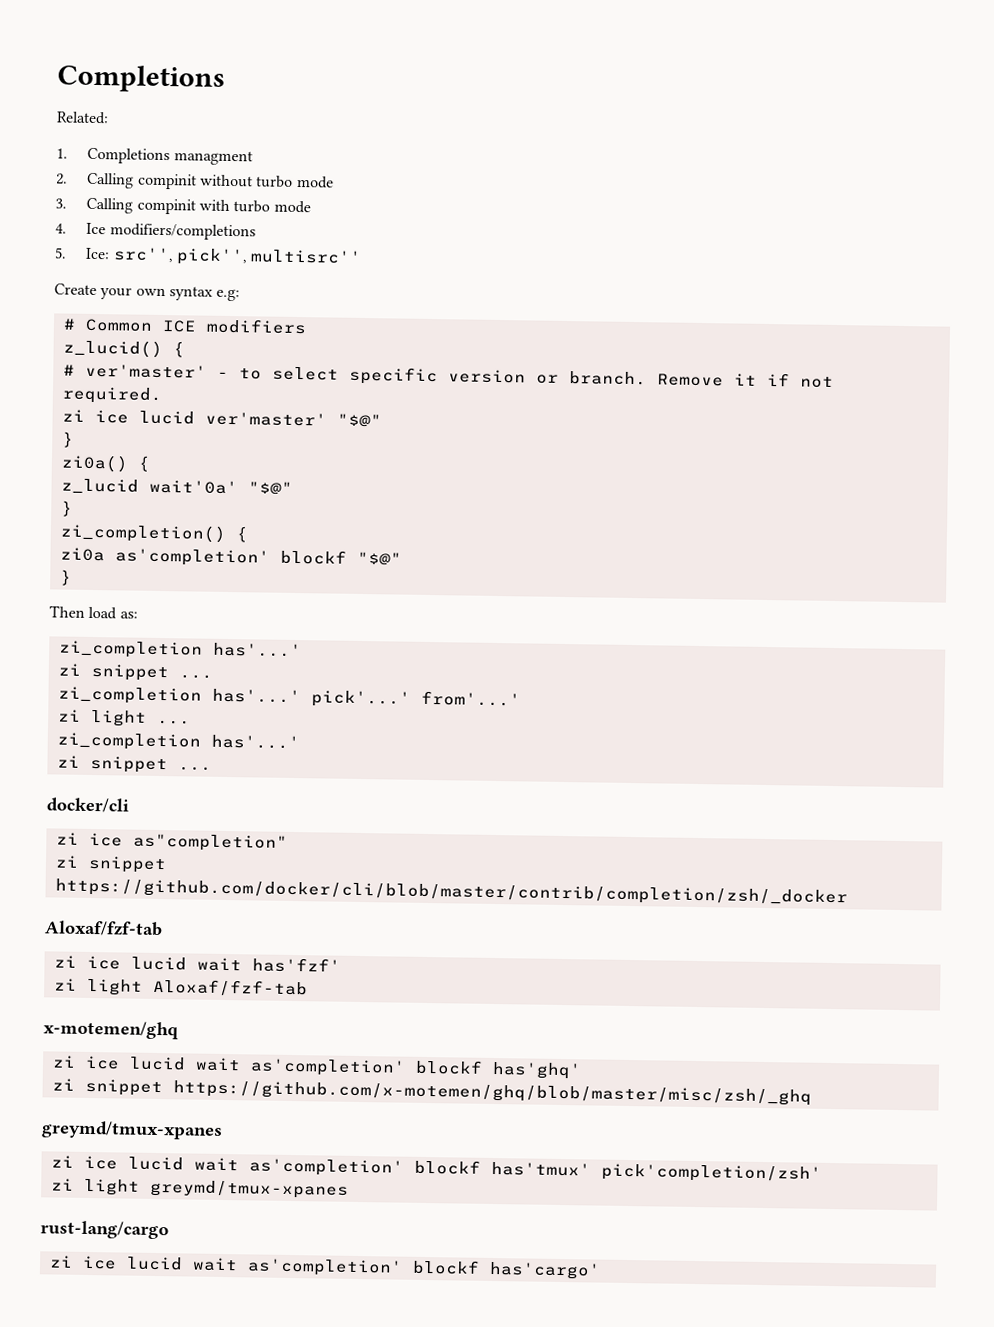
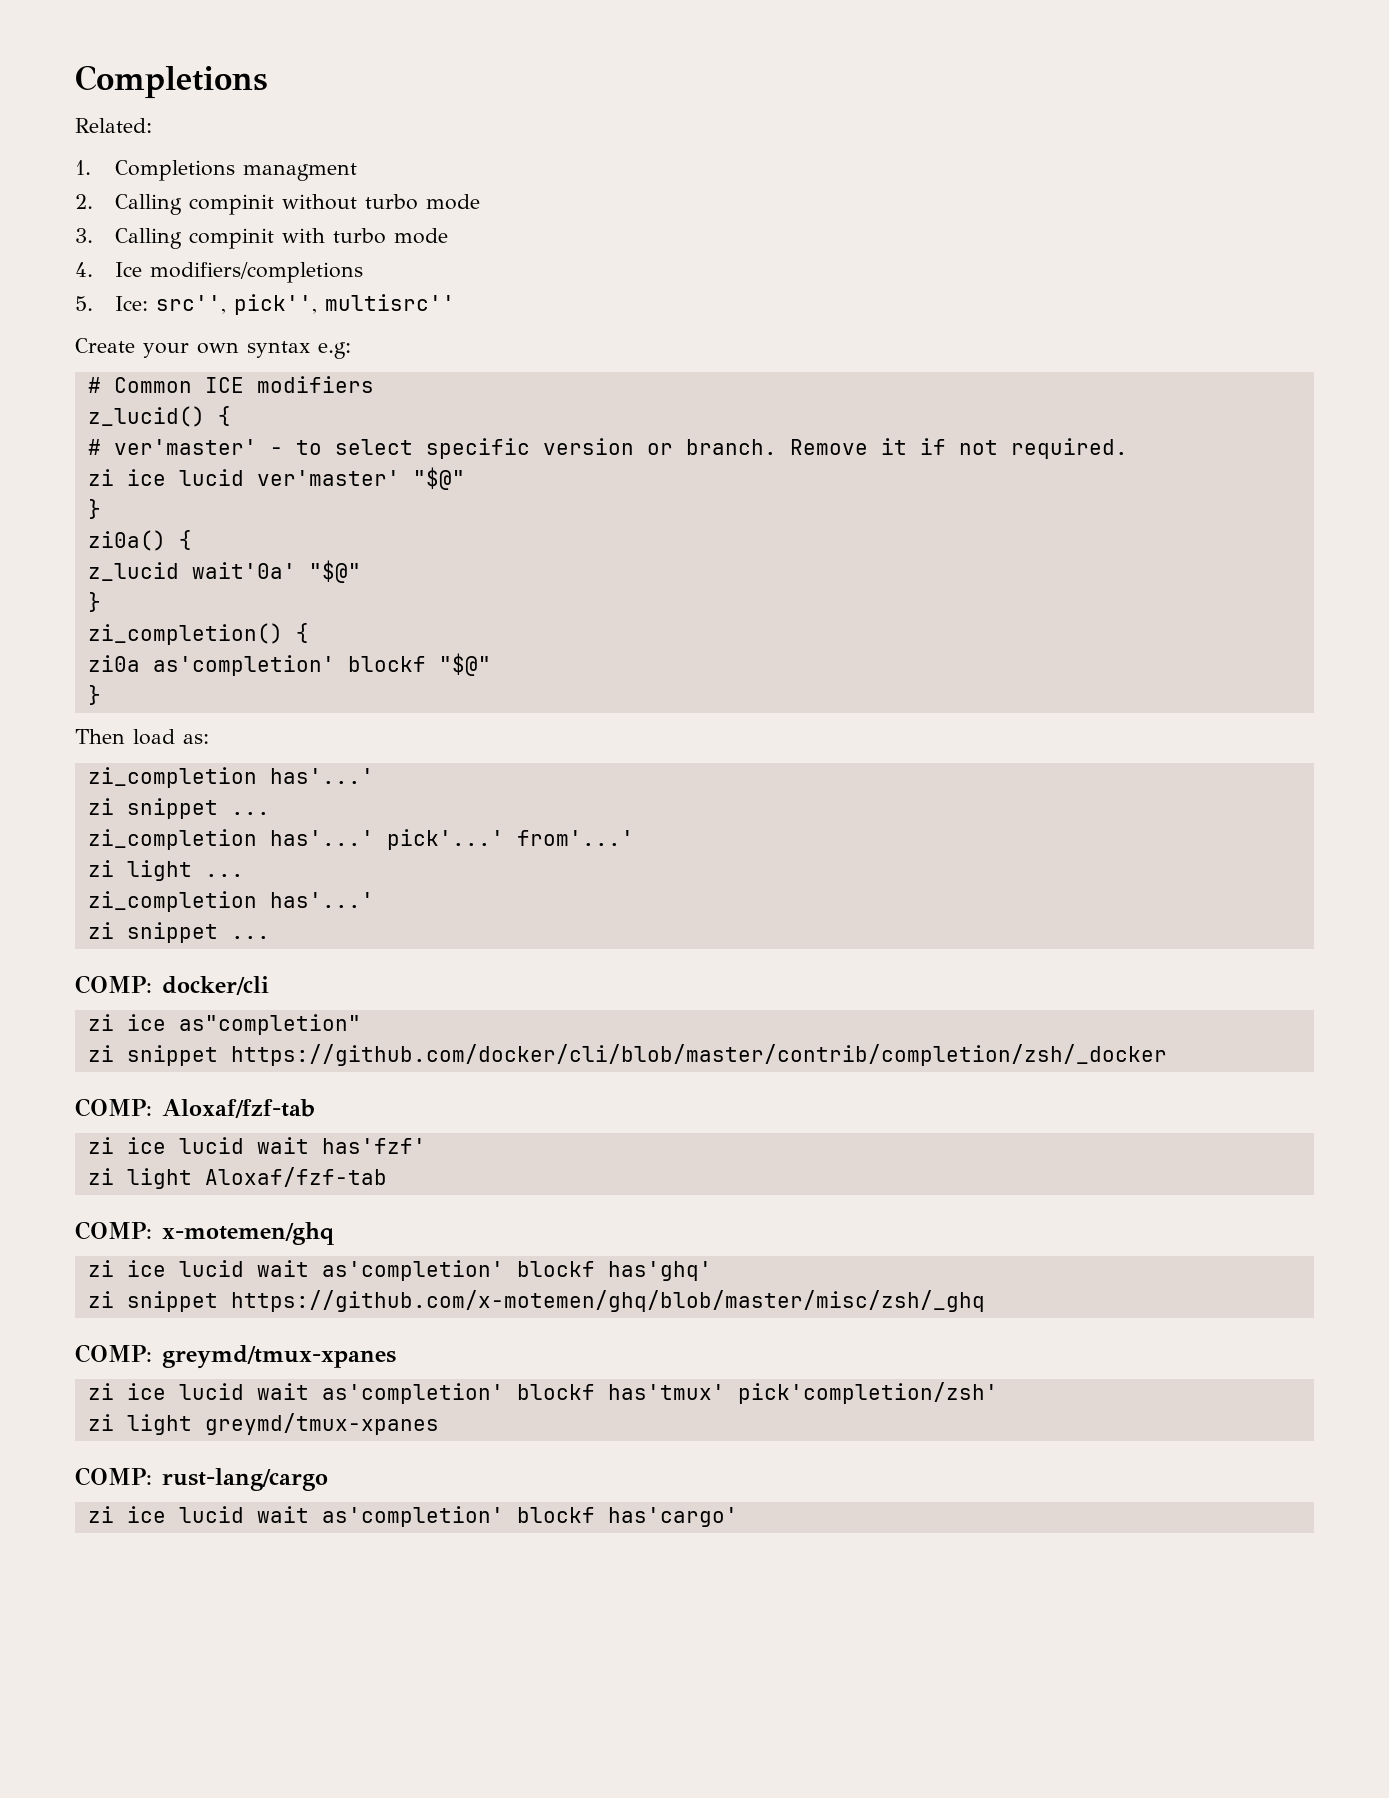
- docker/cli
+ COMP: docker/cli
  zi snippet https://github.com/docker/cli/blob/master/contrib/completion/zsh/_docker
- Aloxaf/fzf-tab
+ COMP: Aloxaf/fzf-tab
- x-motemen/ghq
+ COMP: x-motemen/ghq
  zi snippet https://github.com/x-motemen/ghq/blob/master/misc/zsh/_ghq
- greymd/tmux-xpanes
+ COMP: greymd/tmux-xpanes
- rust-lang/cargo
+ COMP: rust-lang/cargo

